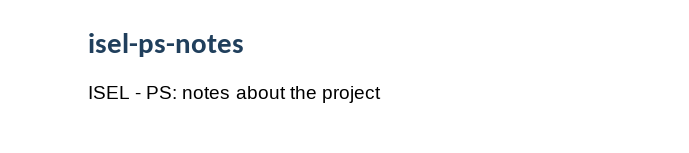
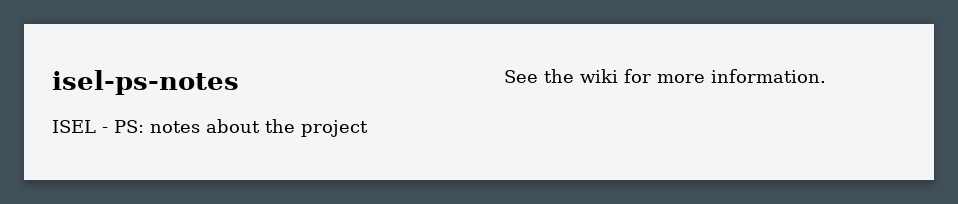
+ See the wiki for more information.

